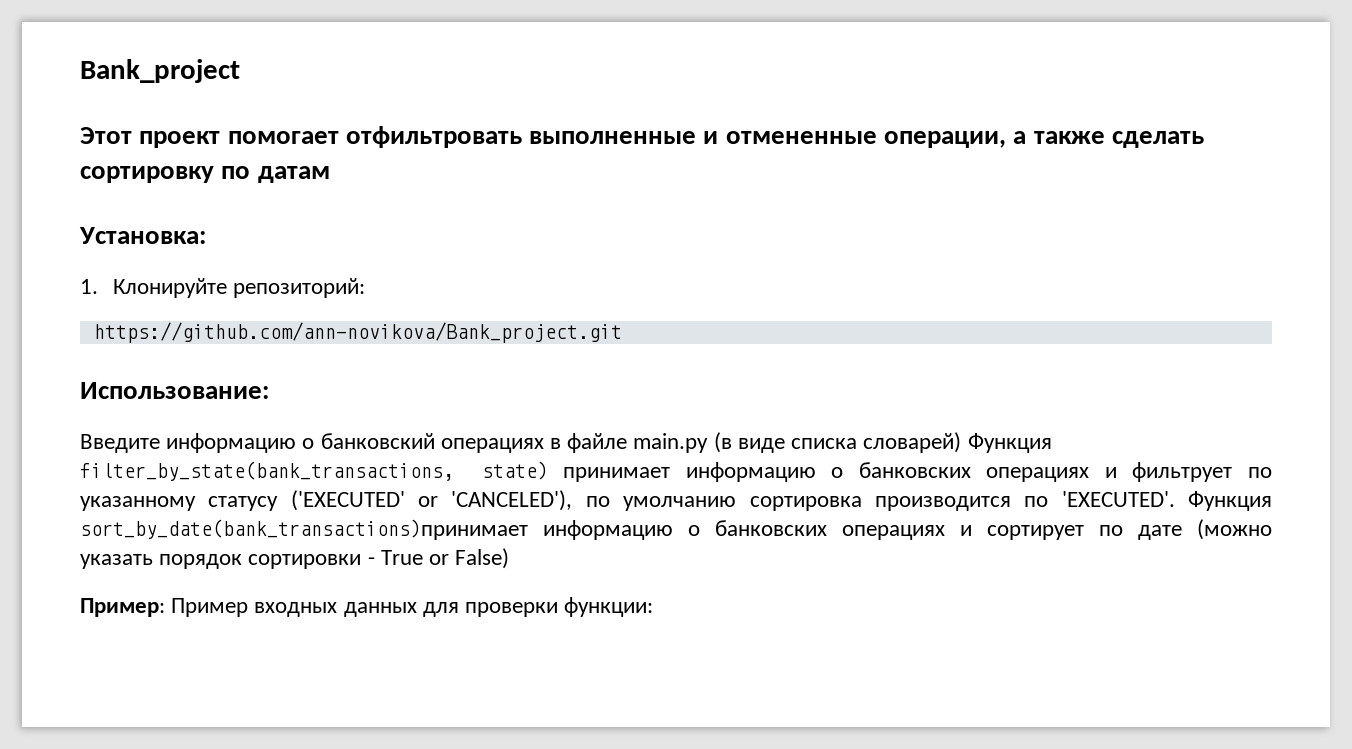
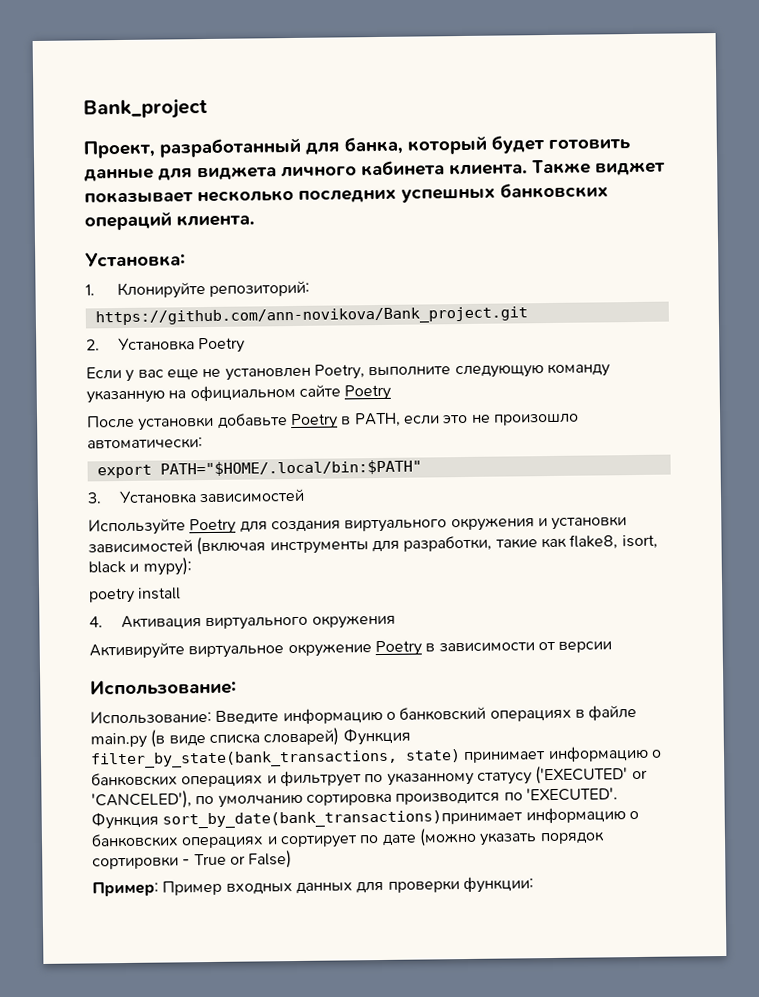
- Этот проект помогает отфильтровать выполненные и отмененные операции, а также сделать сортировку по датам
+ Проект, разработанный для банка, который будет готовить данные для виджета личного кабинета клиента. Также виджет показывает несколько последних успешных банковских операций клиента.
+ 2. Установка Poetry
+ Если у вас еще не установлен Poetry, выполните следующую команду указанную на официальном сайте Poetry
+ После установки добавьте Poetry в PATH, если это не произошло автоматически:
+ export PATH="$HOME/.local/bin:$PATH"
+ 3. Установка зависимостей
+ Используйте Poetry для создания виртуального окружения и установки зависимостей (включая инструменты для разработки, такие как flake8, isort, black и mypy):
+ poetry install
+ 4. Активация виртуального окружения
+ Активируйте виртуальное окружение Poetry в зависимости от версии
- Введите информацию о банковский операциях в файле main.py (в виде списка словарей) Функция filter_by_state(bank_transactions, state) принимает информацию о банковских операциях и фильтрует по указанному статусу ('EXECUTED' or 'CANCELED'), по умолчанию сортировка производится по 'EXECUTED'.
+ Использование: Введите информацию о банковский операциях в файле main.py (в виде списка словарей) Функция filter_by_state(bank_transactions, state) принимает информацию о банковских операциях и фильтрует по указанному статусу ('EXECUTED' or 'CANCELED'), по умолчанию сортировка производится по 'EXECUTED'.

